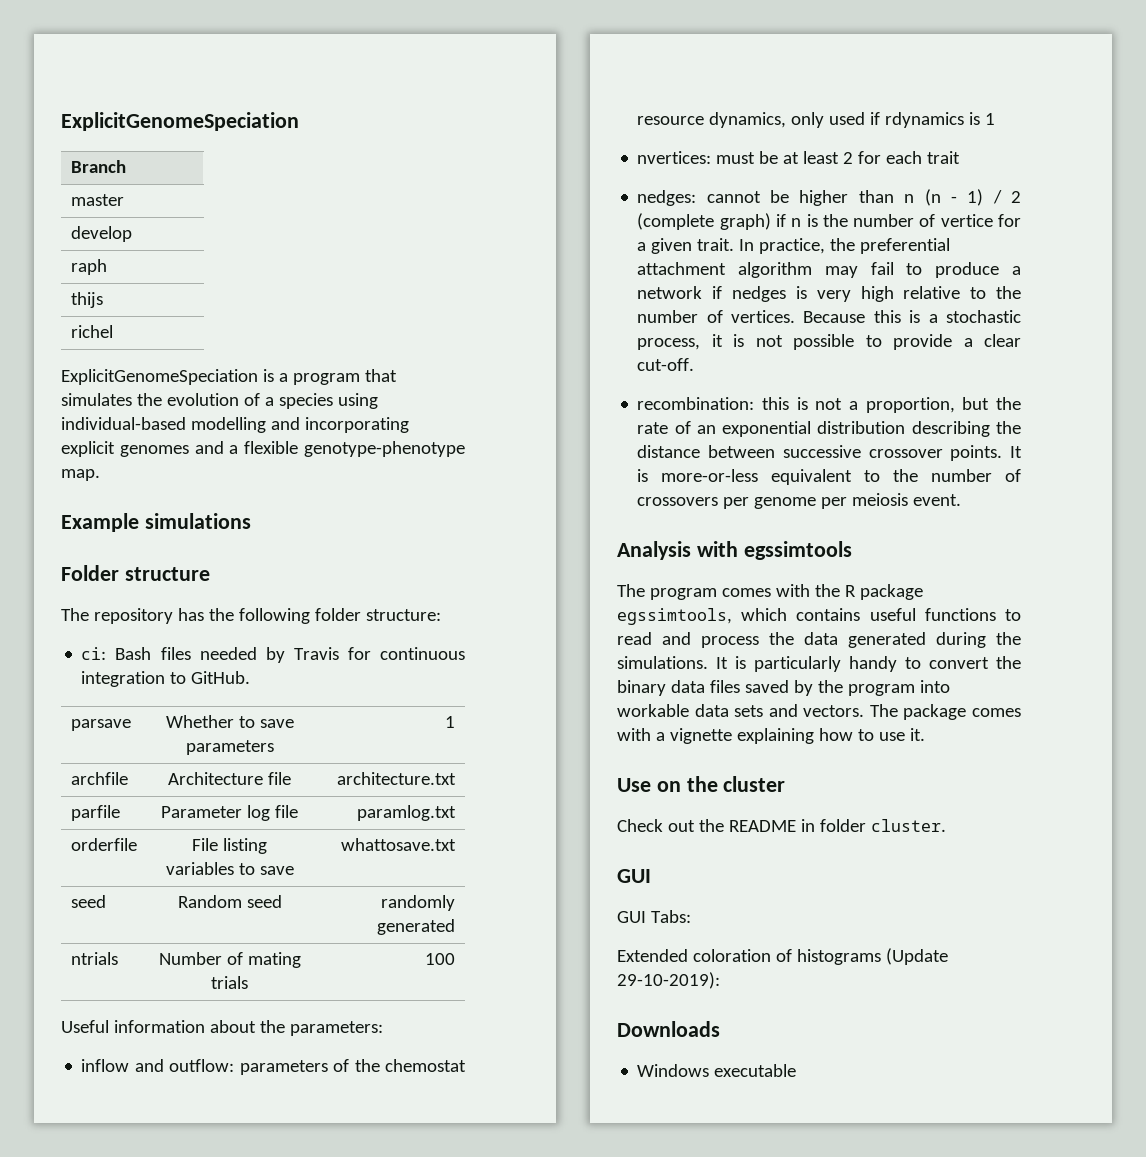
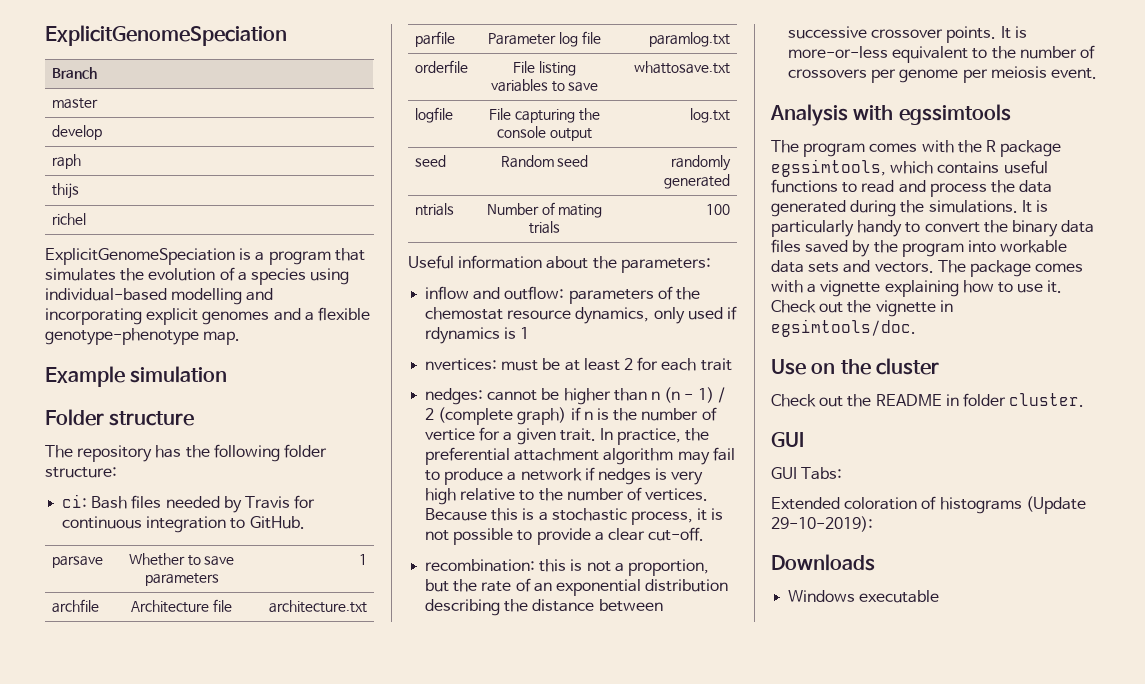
- Example simulations
+ Example simulation
+ logfile | File capturing the console output | log.txt
+ Check out the vignette in egsimtools/doc.

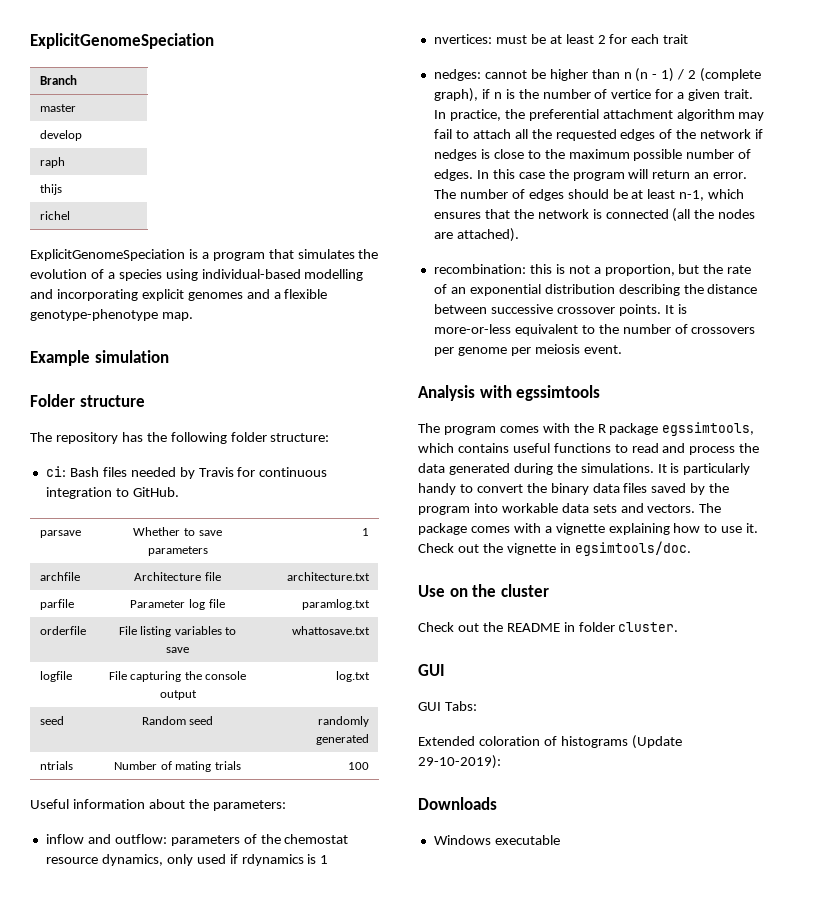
- nedges: cannot be higher than n (n - 1) / 2 (complete graph) if n is the number of vertice for a given trait.
+ nedges: cannot be higher than n (n - 1) / 2 (complete graph), if n is the number of vertice for a given trait.
- In practice, the preferential attachment algorithm may fail to produce a network if nedges is very high relative to the number of vertices. Because this is a stochastic process, it is not possible to provide a clear cut-off.
+ In practice, the preferential attachment algorithm may fail to attach all the requested edges of the network if nedges is close to the maximum possible number of edges. In this case the program will return an error. The number of edges should be at least n-1, which ensures that the network is connected (all the nodes are attached).

